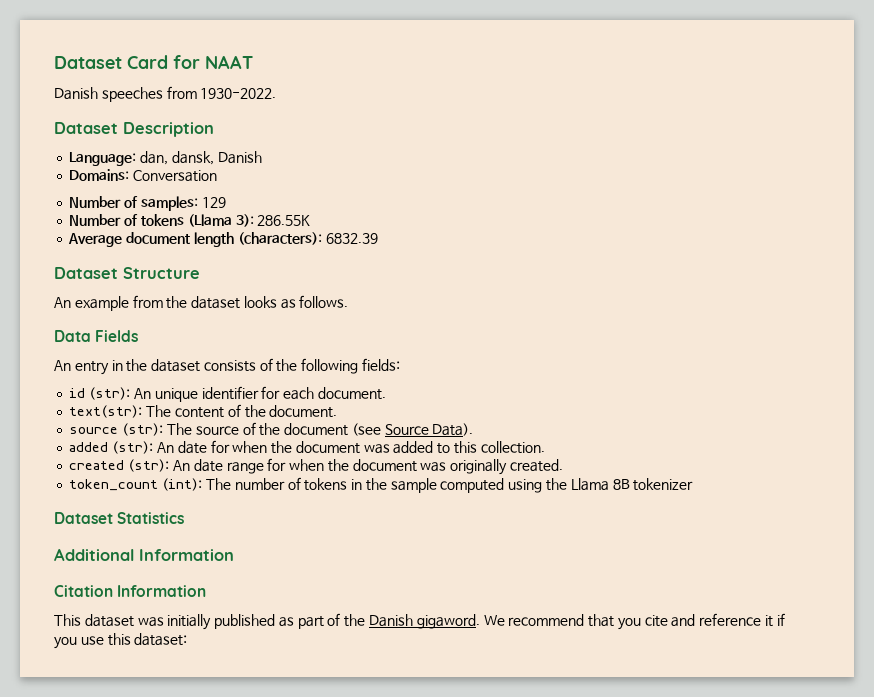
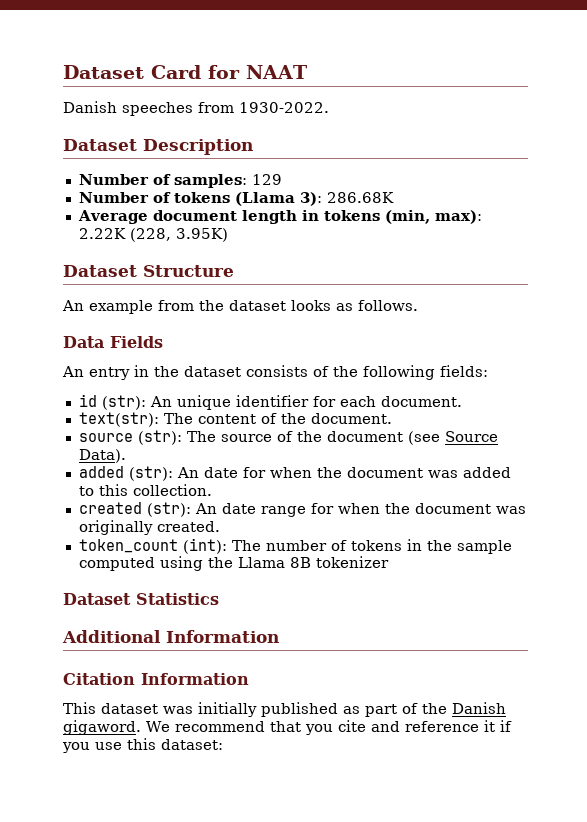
- Language: dan, dansk, Danish
- Domains: Conversation
- Number of tokens (Llama 3): 286.55K
+ Number of tokens (Llama 3): 286.68K
- Average document length (characters): 6832.39
+ Average document length in tokens (min, max): 2.22K (228, 3.95K)

